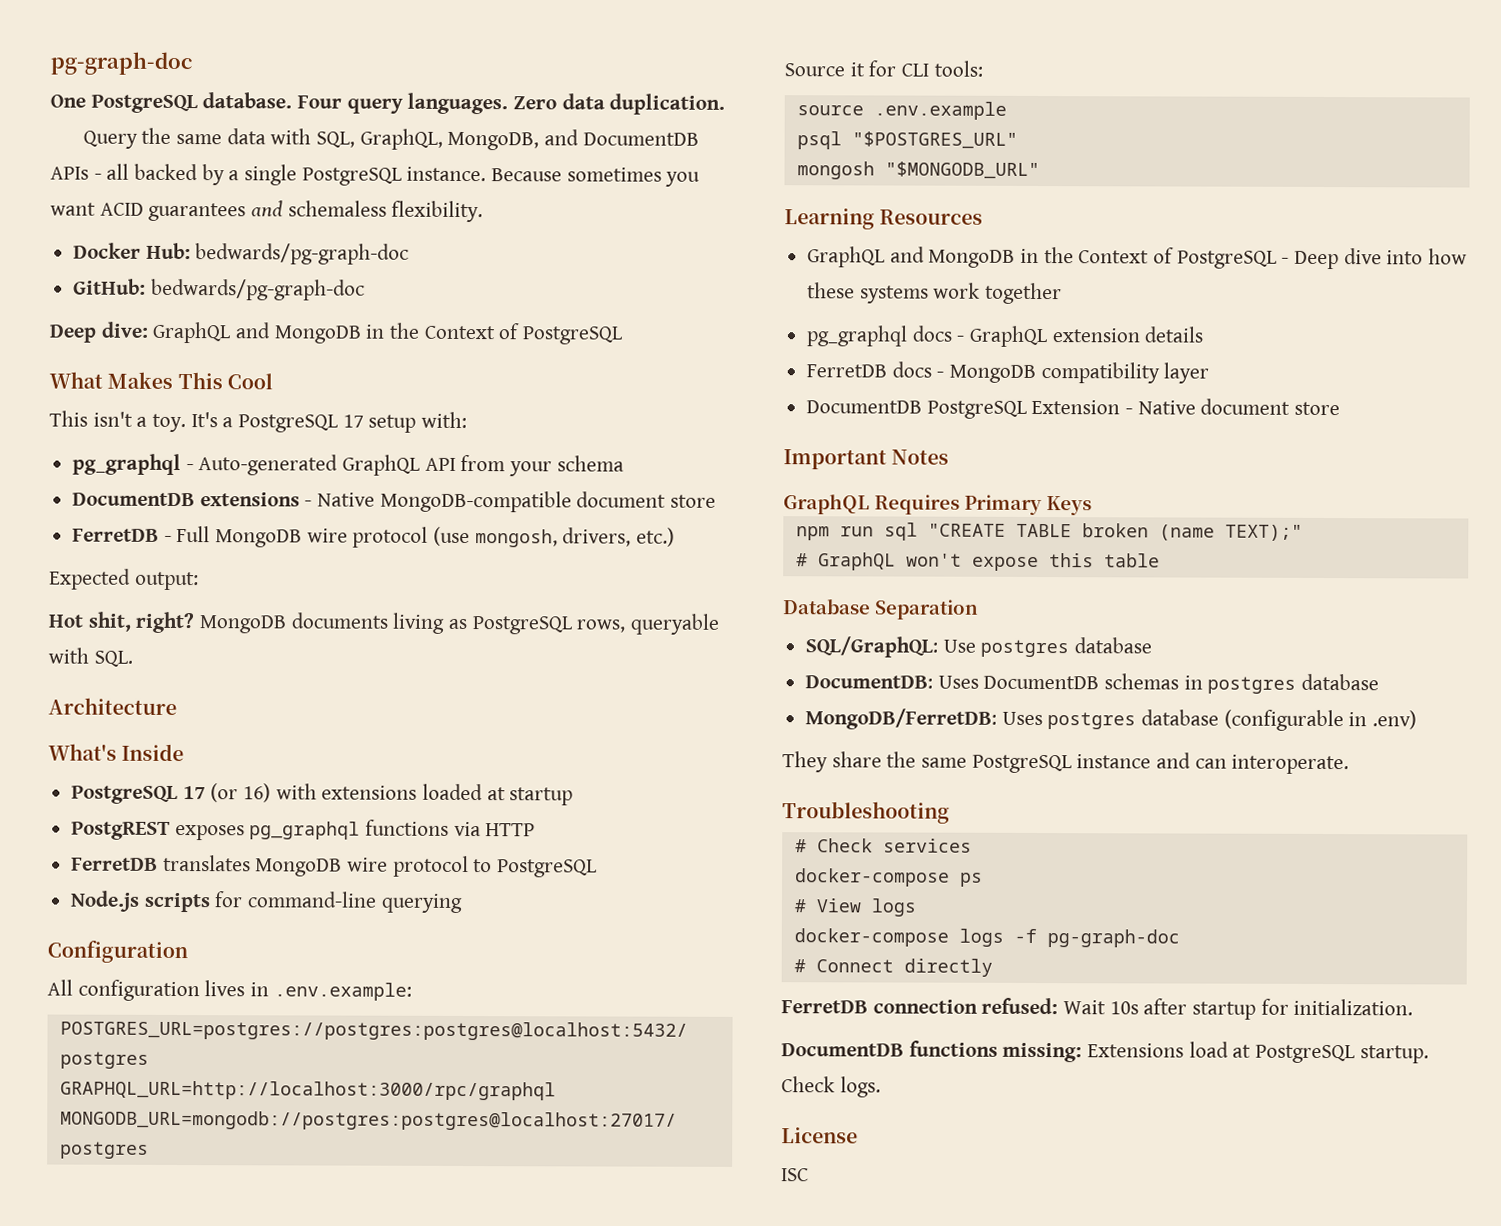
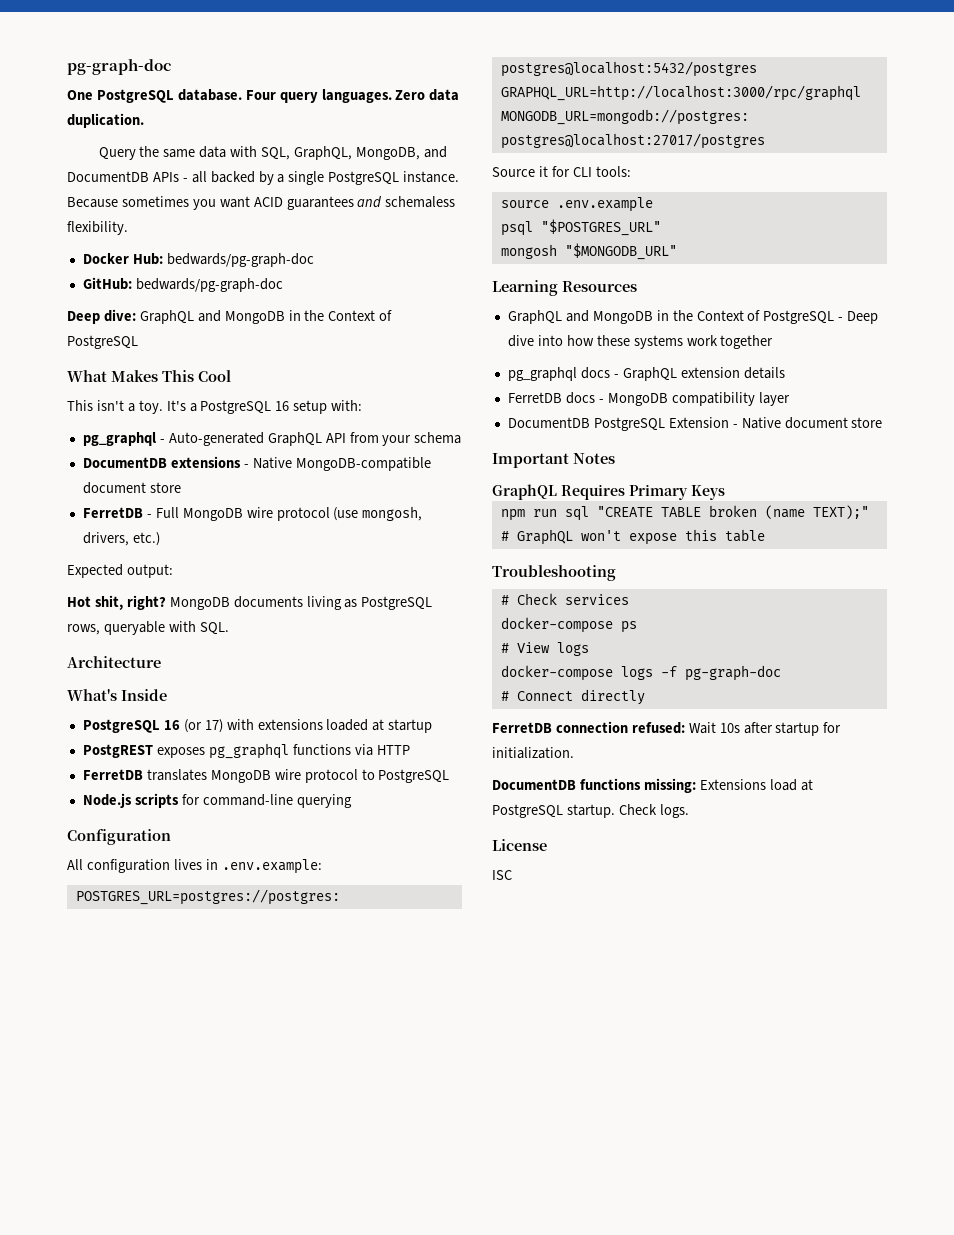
- It's a PostgreSQL 17 setup with:
+ It's a PostgreSQL 16 setup with:
- PostgreSQL 17 (or 16) with extensions loaded at startup
+ PostgreSQL 16 (or 17) with extensions loaded at startup
- Database Separation
- SQL/GraphQL: Use postgres database
- DocumentDB: Uses DocumentDB schemas in postgres database
- MongoDB/FerretDB: Uses postgres database (configurable in .env)
- They share the same PostgreSQL instance and can interoperate.

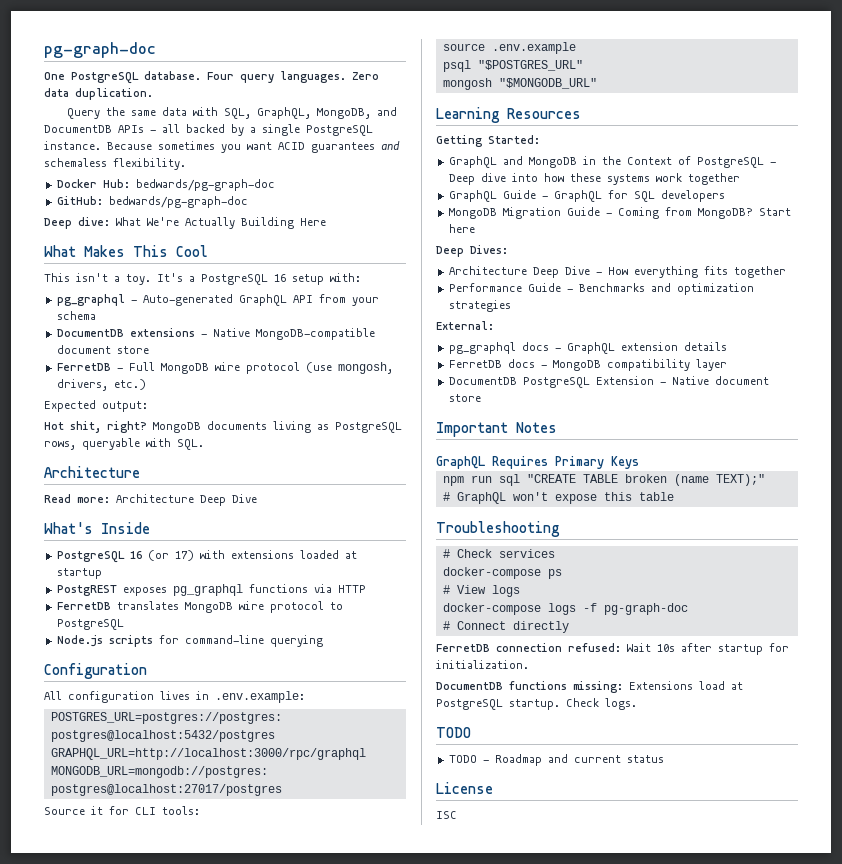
- Deep dive: GraphQL and MongoDB in the Context of PostgreSQL
+ Deep dive: What We're Actually Building Here
+ Read more: Architecture Deep Dive
+ Getting Started:
+ GraphQL Guide - GraphQL for SQL developers
+ MongoDB Migration Guide - Coming from MongoDB? Start here
+ Deep Dives:
+ Architecture Deep Dive - How everything fits together
+ Performance Guide - Benchmarks and optimization strategies
+ External:
  Check logs.
+ TODO
+ TODO - Roadmap and current status

